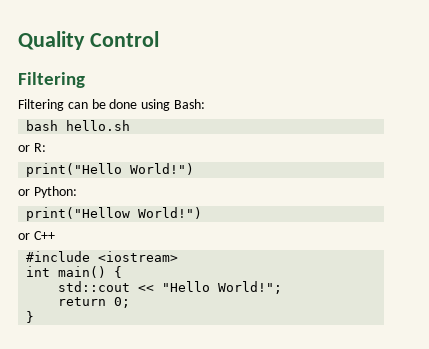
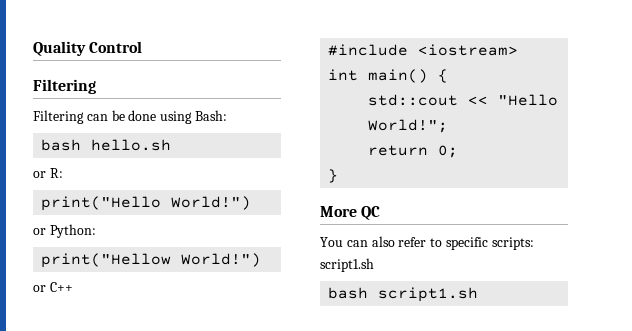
+ More QC
+ You can also refer to specific scripts: script1.sh
+ bash script1.sh

